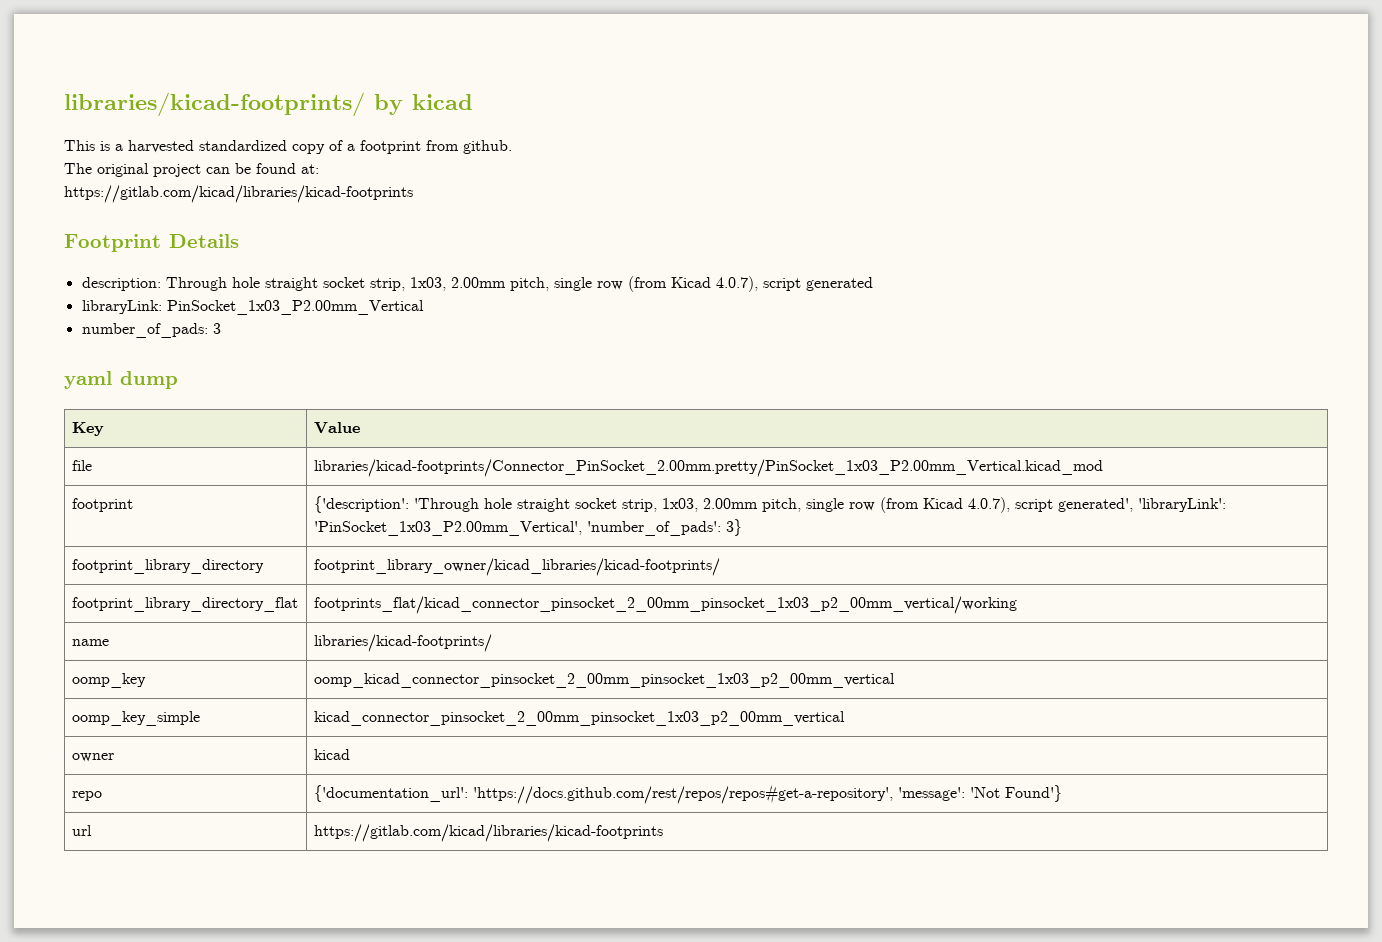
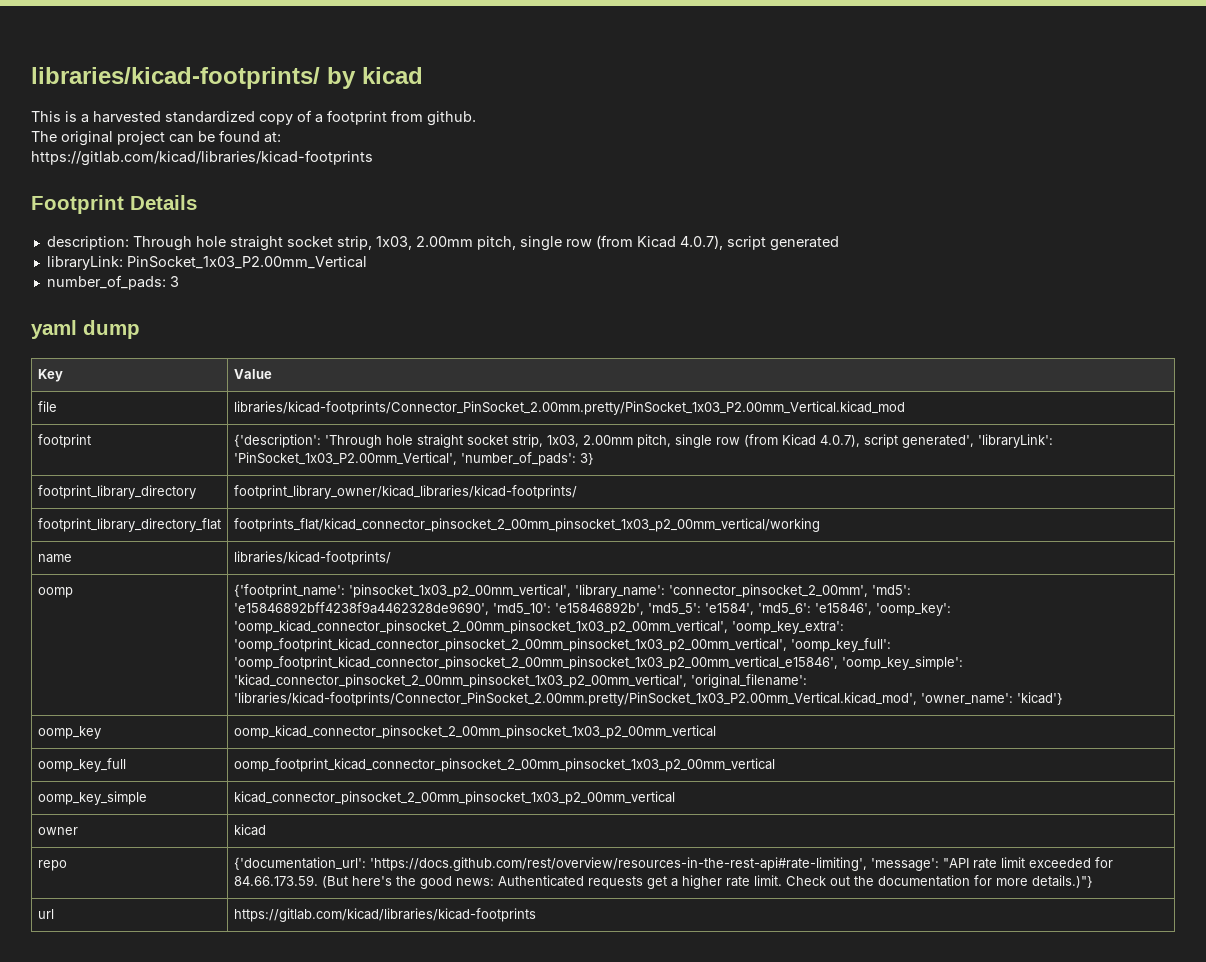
+ oomp | {'footprint_name': 'pinsocket_1x03_p2_00mm_vertical', 'library_name': 'connector_pinsocket_2_00mm', 'md5': 'e15846892bff4238f9a4462328de9690', 'md5_10': 'e15846892b', 'md5_5': 'e1584', 'md5_6': 'e15846', 'oomp_key': 'oomp_kicad_connector_pinsocket_2_00mm_pinsocket_1x03_p2_00mm_vertical', 'oomp_key_extra': 'oomp_footprint_kicad_connector_pinsocket_2_00mm_pinsocket_1x03_p2_00mm_vertical', 'oomp_key_full': 'oomp_footprint_kicad_connector_pinsocket_2_00mm_pinsocket_1x03_p2_00mm_vertical_e15846', 'oomp_key_simple': 'kicad_connector_pinsocket_2_00mm_pinsocket_1x03_p2_00mm_vertical', 'original_filename': 'libraries/kicad-footprints/Connector_PinSocket_2.00mm.pretty/PinSocket_1x03_P2.00mm_Vertical.kicad_mod', 'owner_name': 'kicad'}
+ oomp_key_full | oomp_footprint_kicad_connector_pinsocket_2_00mm_pinsocket_1x03_p2_00mm_vertical
- repo | {'documentation_url': 'https://docs.github.com/rest/repos/repos#get-a-repository', 'message': 'Not Found'}
+ repo | {'documentation_url': 'https://docs.github.com/rest/overview/resources-in-the-rest-api#rate-limiting', 'message': "API rate limit exceeded for 84.66.173.59. (But here's the good news: Authenticated requests get a higher rate limit. Check out the documentation for more details.)"}

